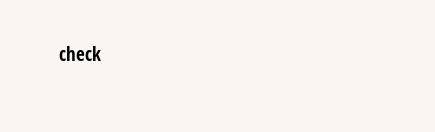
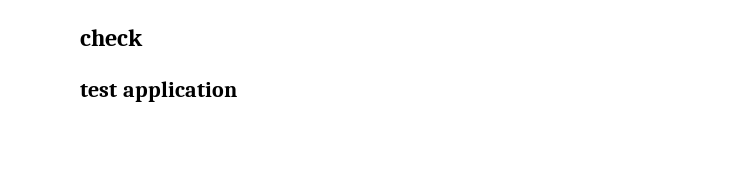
+ test application

